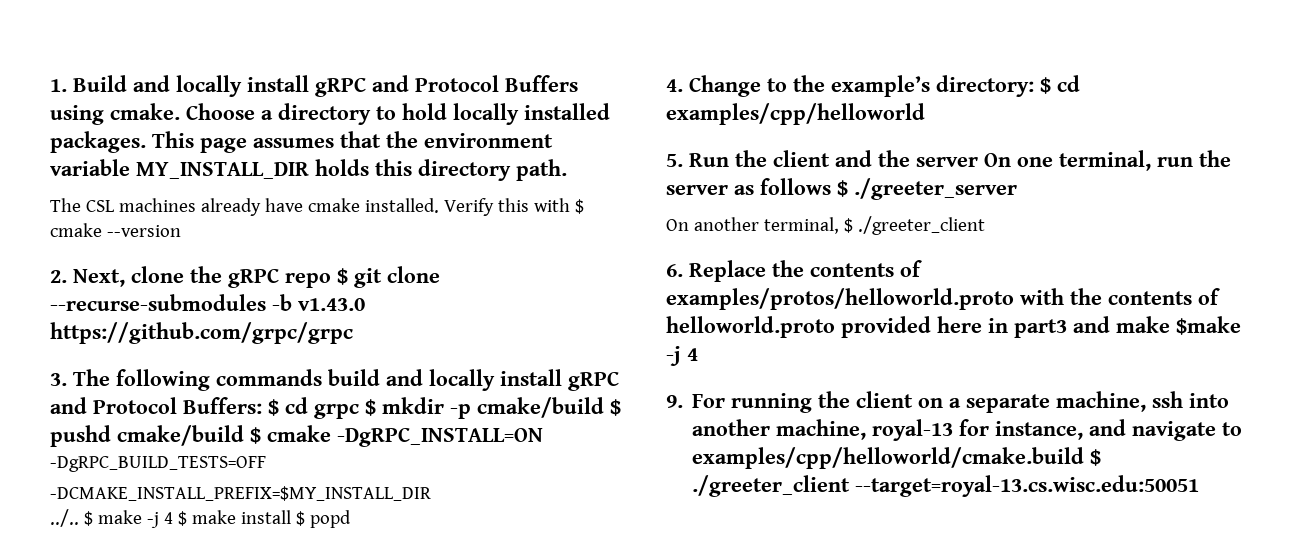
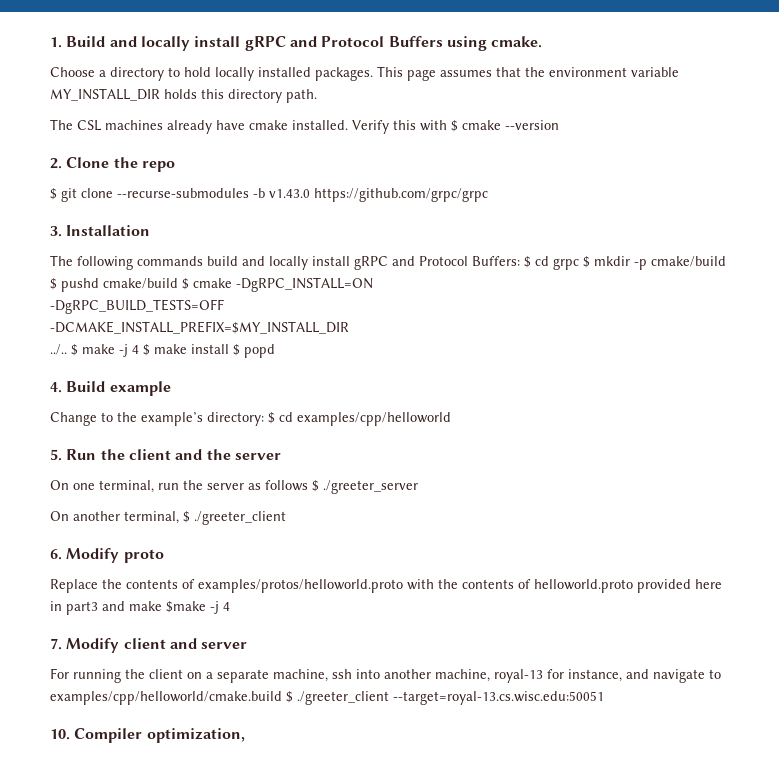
- 1. Build and locally install gRPC and Protocol Buffers using cmake. Choose a directory to hold locally installed packages.
+ 1. Build and locally install gRPC and Protocol Buffers using cmake.
+ Choose a directory to hold locally installed packages.
- 2. Next, clone the gRPC repo $ git clone --recurse-submodules -b v1.43.0 https://github.com/grpc/grpc
+ 2. Clone the repo
+ $ git clone --recurse-submodules -b v1.43.0 https://github.com/grpc/grpc
- 3. The following commands build and locally install gRPC and Protocol Buffers: $ cd grpc $ mkdir -p cmake/build $ pushd cmake/build $ cmake -DgRPC_INSTALL=ON
+ 3. Installation
+ The following commands build and locally install gRPC and Protocol Buffers: $ cd grpc $ mkdir -p cmake/build $ pushd cmake/build $ cmake -DgRPC_INSTALL=ON
- 4. Change to the example’s directory: $ cd examples/cpp/helloworld
+ 4. Build example
+ Change to the example’s directory: $ cd examples/cpp/helloworld
- 5. Run the client and the server On one terminal, run the server as follows $ ./greeter_server
+ 5. Run the client and the server
+ On one terminal, run the server as follows $ ./greeter_server
- 6. Replace the contents of examples/protos/helloworld.proto with the contents of helloworld.proto provided here in part3 and make $make -j 4
+ 6. Modify proto
+ Replace the contents of examples/protos/helloworld.proto with the contents of helloworld.proto provided here in part3 and make $make -j 4
- 9. For running the client on a separate machine, ssh into another machine, royal-13 for instance, and navigate to examples/cpp/helloworld/cmake.build $ ./greeter_client --target=royal-13.cs.wisc.edu:50051
+ 7. Modify client and server
+ For running the client on a separate machine, ssh into another machine, royal-13 for instance, and navigate to examples/cpp/helloworld/cmake.build $ ./greeter_client --target=royal-13.cs.wisc.edu:50051
+ 10. Compiler optimization,

